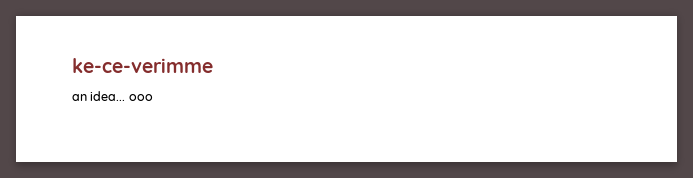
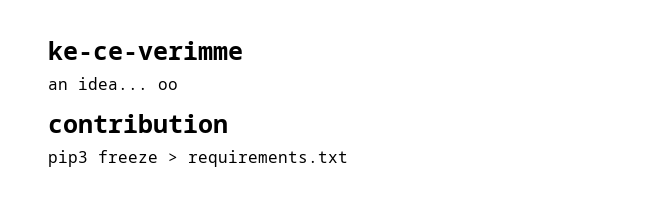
- an idea... ooo
+ an idea... oo
+ contribution
+ pip3 freeze > requirements.txt

